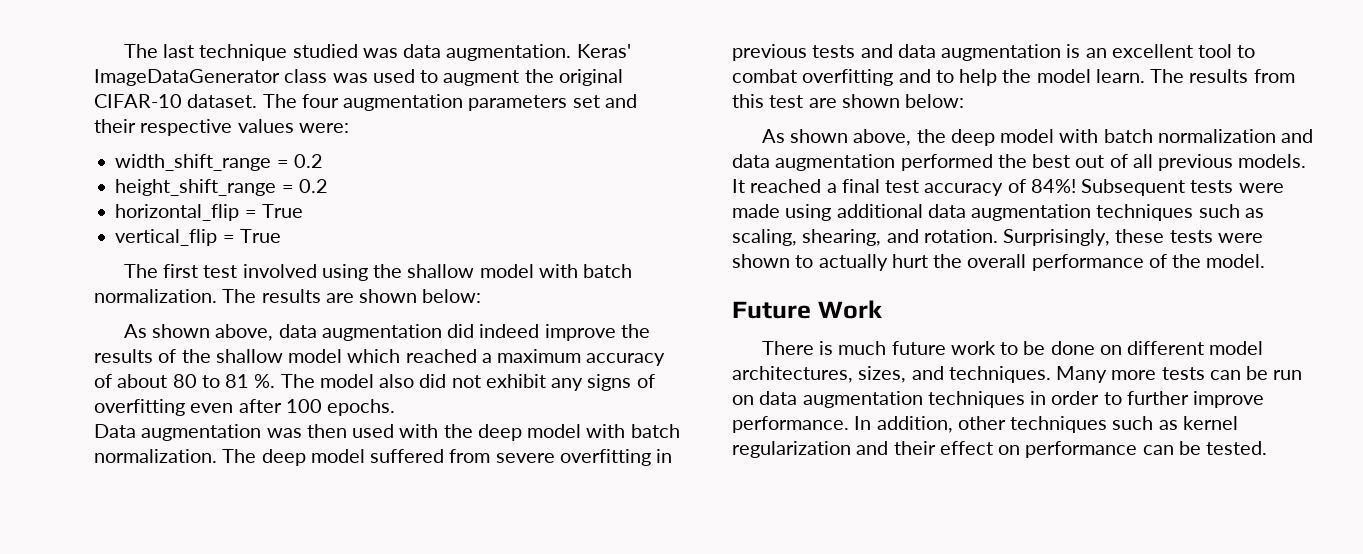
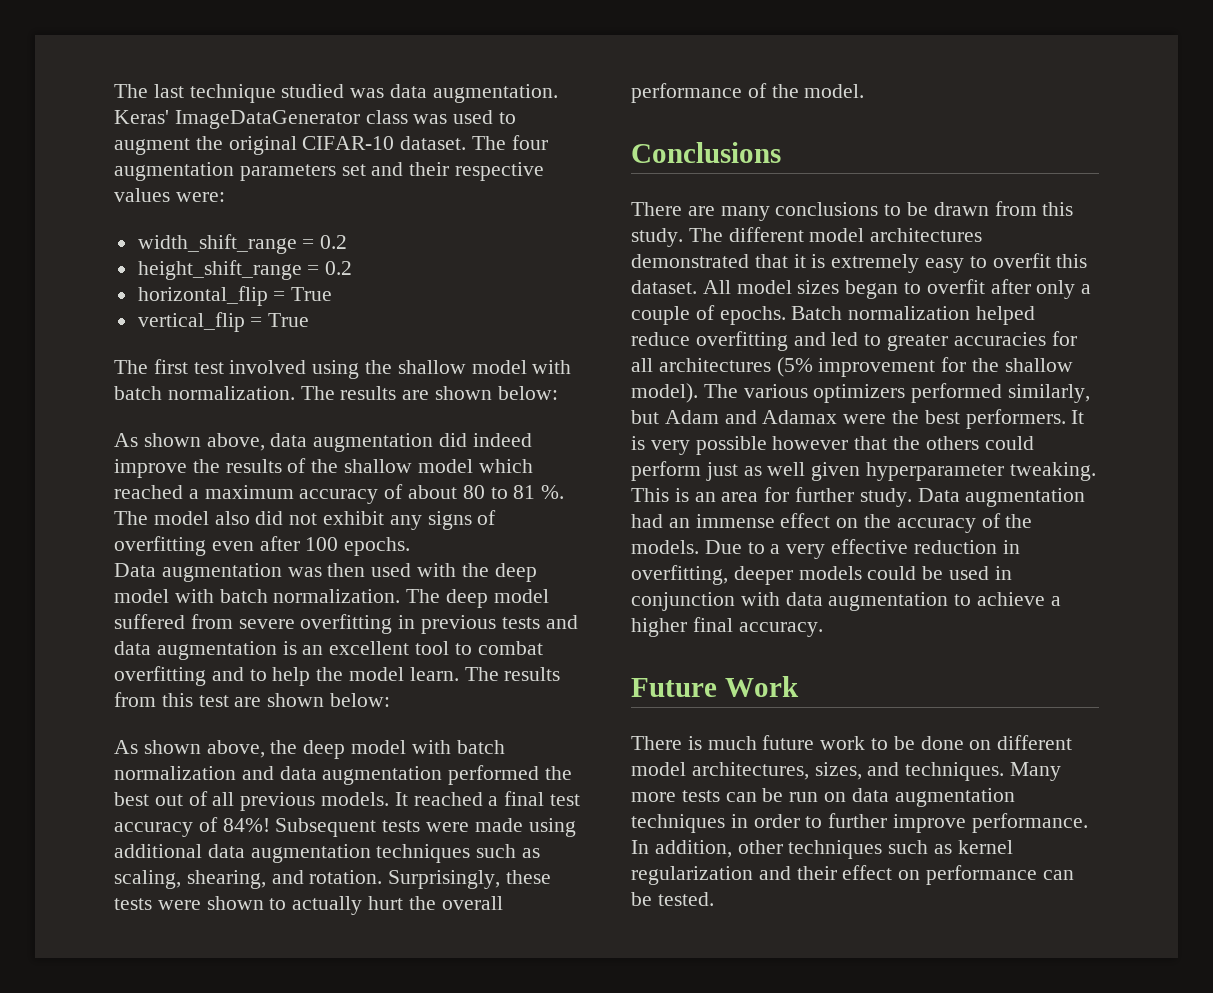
+ Conclusions
+ There are many conclusions to be drawn from this study. The different model architectures demonstrated that it is extremely easy to overfit this dataset. All model sizes began to overfit after only a couple of epochs. Batch normalization helped reduce overfitting and led to greater accuracies for all architectures (5% improvement for the shallow model). The various optimizers performed similarly, but Adam and Adamax were the best performers. It is very possible however that the others could perform just as well given hyperparameter tweaking. This is an area for further study. Data augmentation had an immense effect on the accuracy of the models. Due to a very effective reduction in overfitting, deeper models could be used in conjunction with data augmentation to achieve a higher final accuracy.

